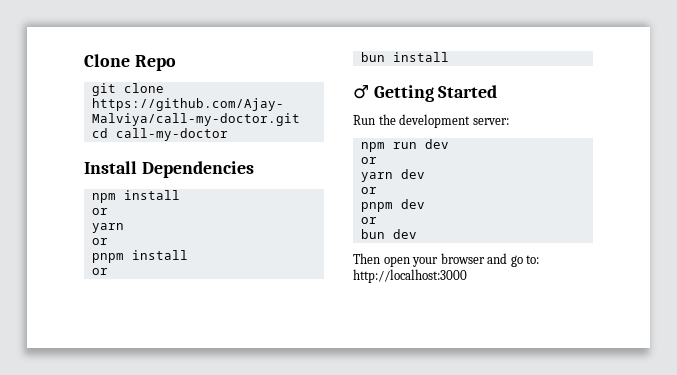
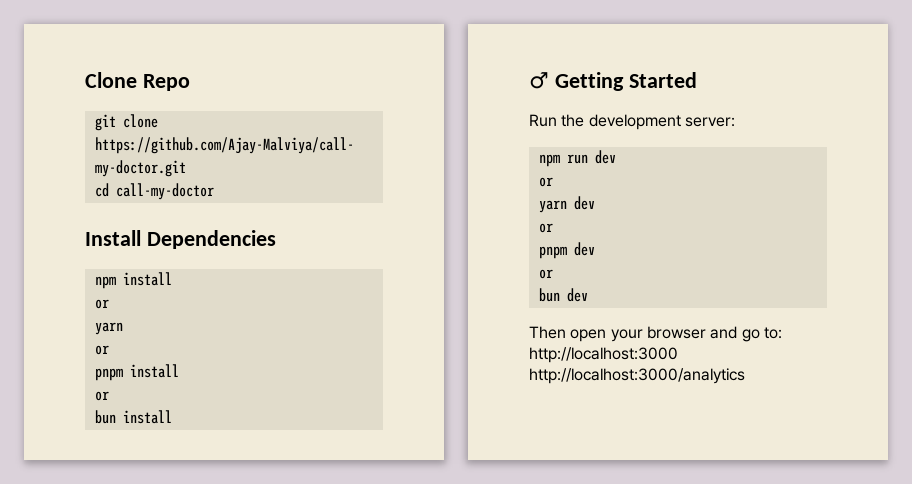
- Then open your browser and go to: http://localhost:3000
+ Then open your browser and go to: http://localhost:3000 http://localhost:3000/analytics

